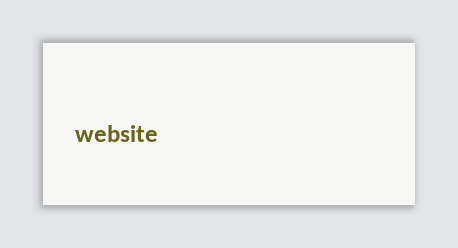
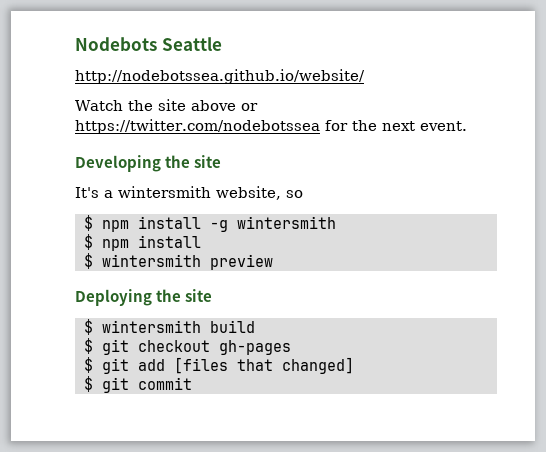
- website
+ Nodebots Seattle
+ http://nodebotssea.github.io/website/
+ Watch the site above or https://twitter.com/nodebotssea for the next event.
+ Developing the site
+ It's a wintersmith website, so
+ $ npm install -g wintersmith
+ $ npm install
+ $ wintersmith preview
+ Deploying the site
+ $ wintersmith build
+ $ git checkout gh-pages
+ $ git add [files that changed]
+ $ git commit

